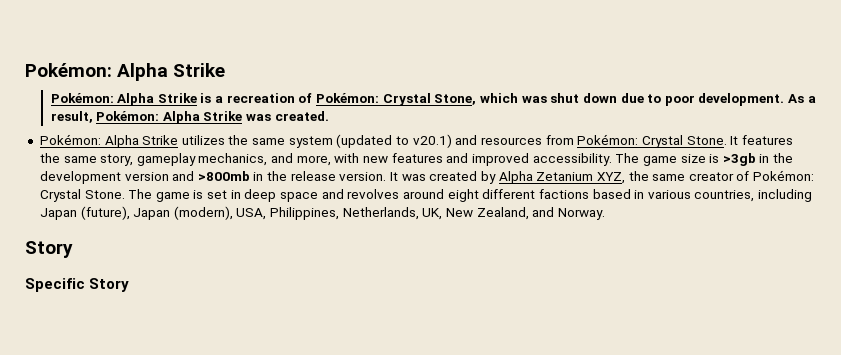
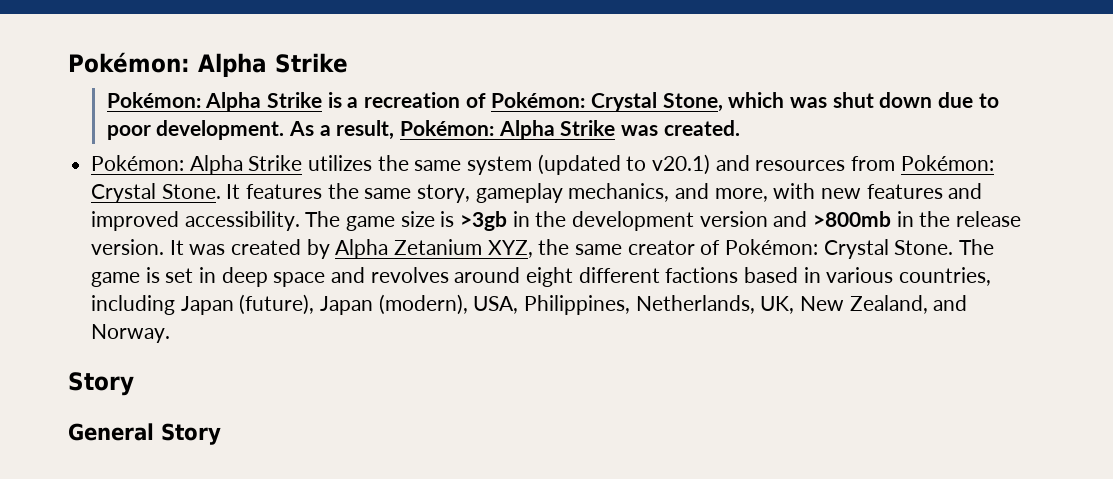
- Specific Story
+ General Story

